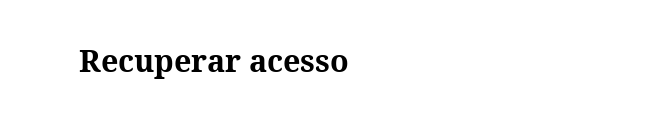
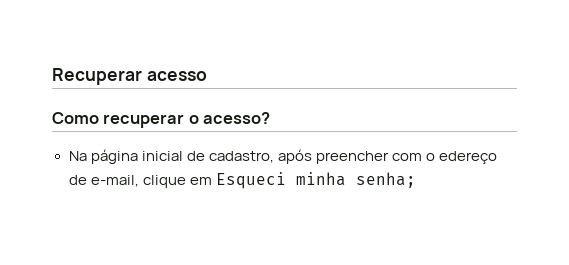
+ Como recuperar o acesso?
+ Na página inicial de cadastro, após preencher com o edereço de e-mail, clique em Esqueci minha senha;

